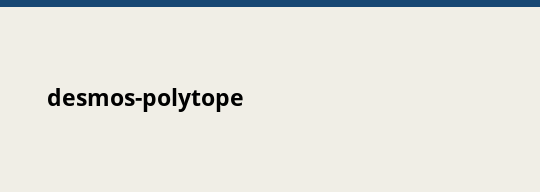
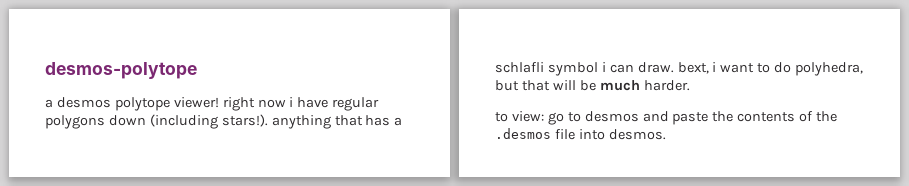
+ a desmos polytope viewer! right now i have regular polygons down (including stars!). anything that has a schlafli symbol i can draw. bext, i want to do polyhedra, but that will be much harder.
+ to view: go to desmos and paste the contents of the .desmos file into desmos.

